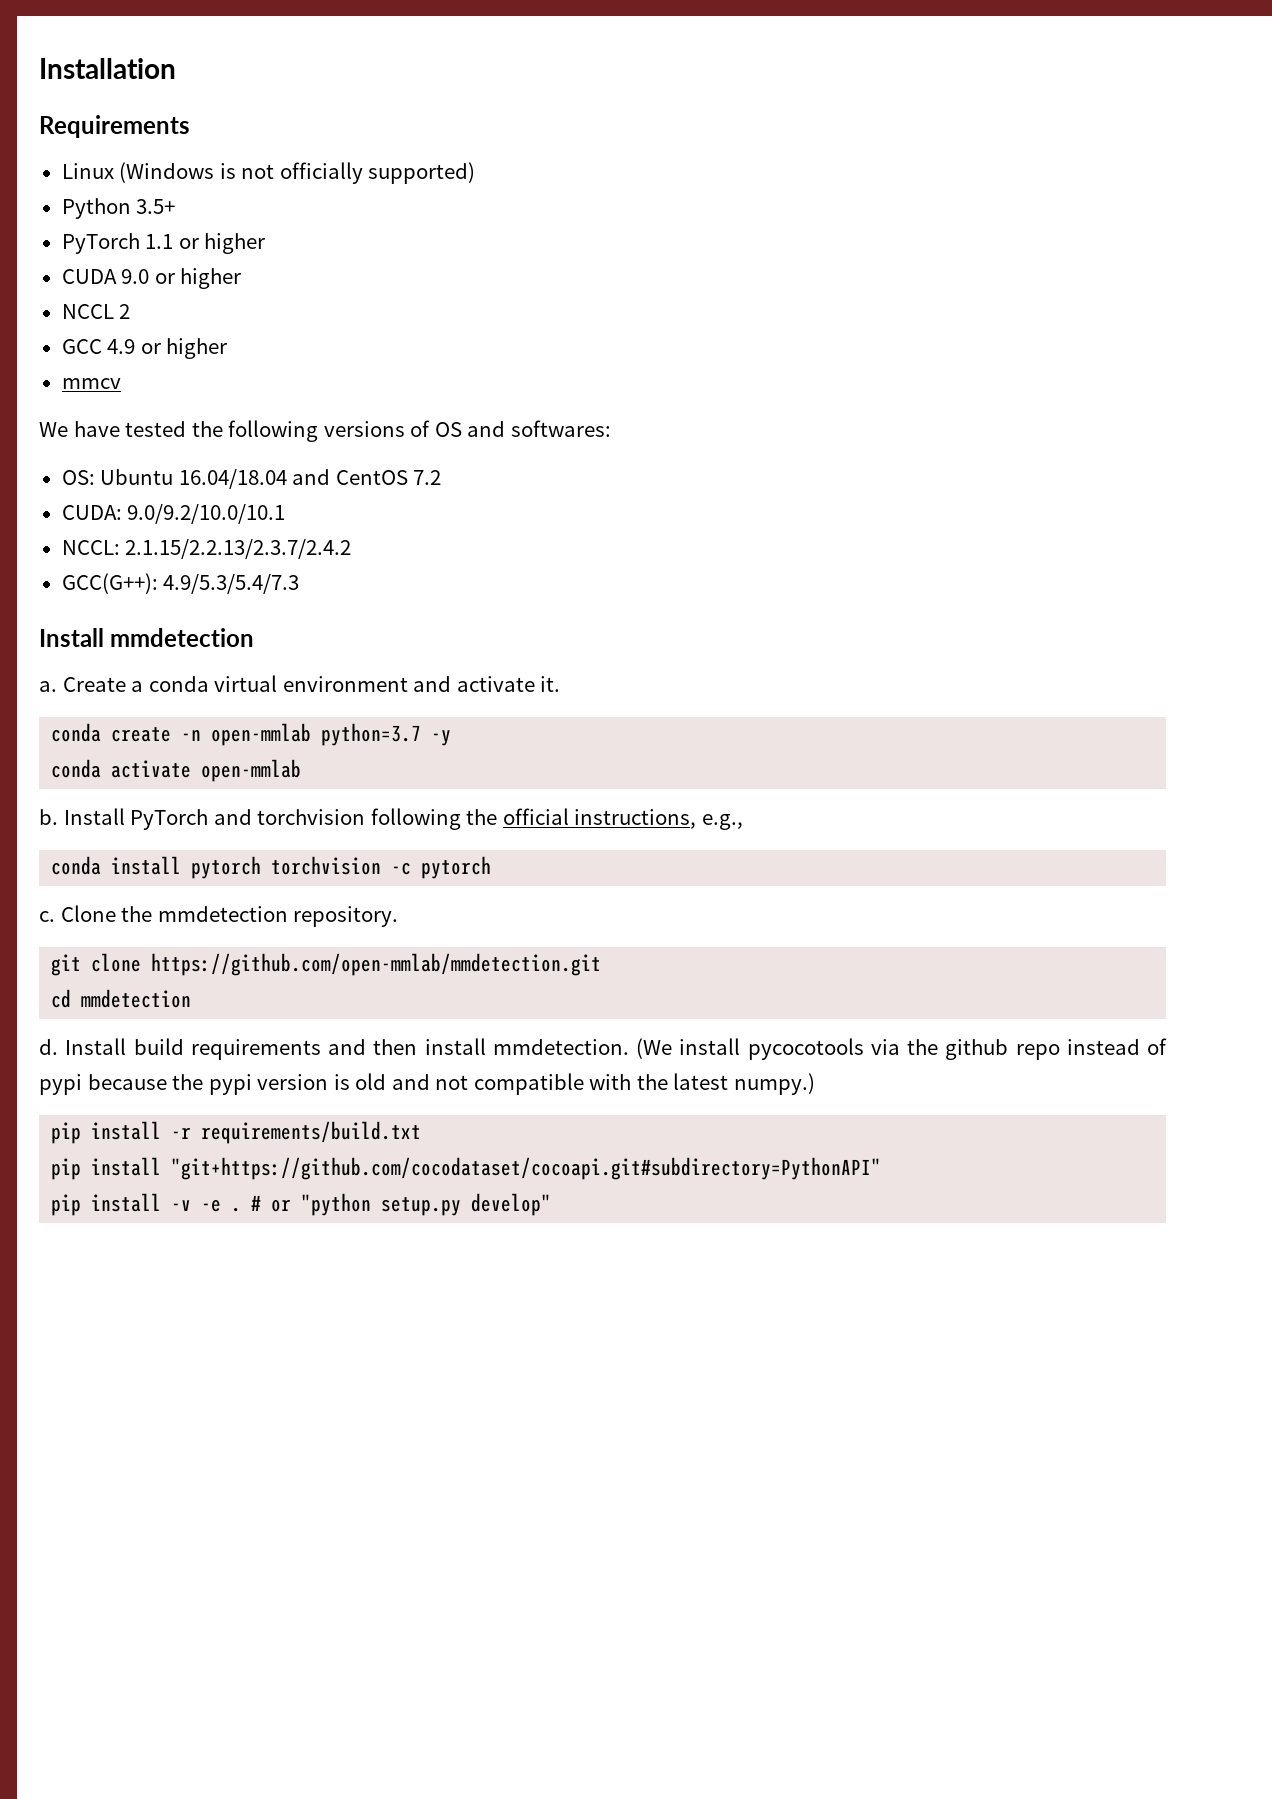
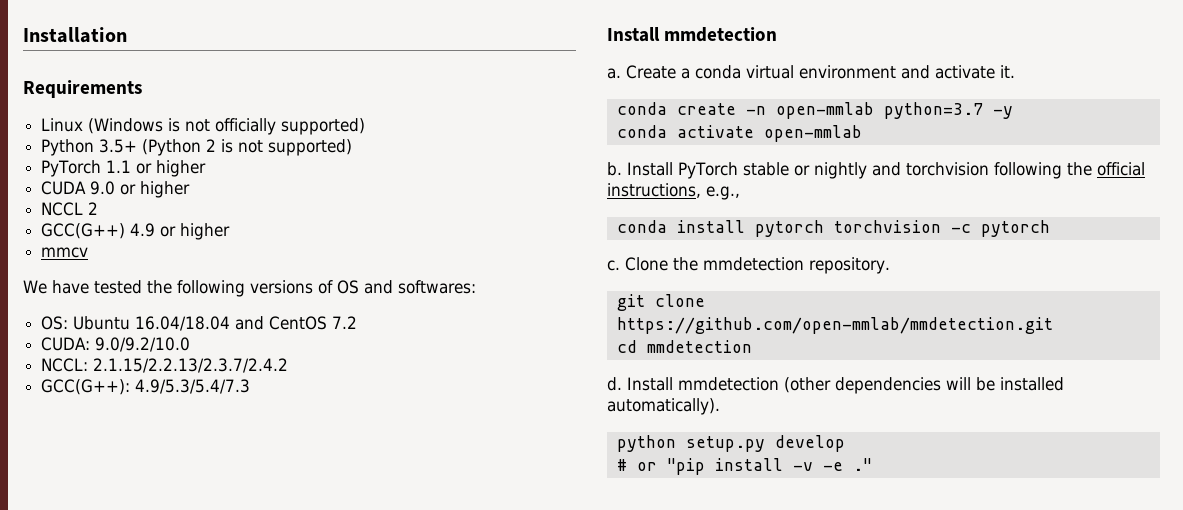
- Python 3.5+
+ Python 3.5+ (Python 2 is not supported)
- GCC 4.9 or higher
+ GCC(G++) 4.9 or higher
- CUDA: 9.0/9.2/10.0/10.1
+ CUDA: 9.0/9.2/10.0
- Install PyTorch and torchvision following the official instructions, e.g.,
+ Install PyTorch stable or nightly and torchvision following the official instructions, e.g.,
- Install build requirements and then install mmdetection. (We install pycocotools via the github repo instead of pypi because the pypi version is old and not compatible with the latest numpy.)
- pip install -r requirements/build.txt
- pip install "git+https://github.com/cocodataset/cocoapi.git#subdirectory=PythonAPI"
- pip install -v -e . # or "python setup.py develop"
+ Install mmdetection (other dependencies will be installed automatically).
+ python setup.py develop
+ # or "pip install -v -e ."

